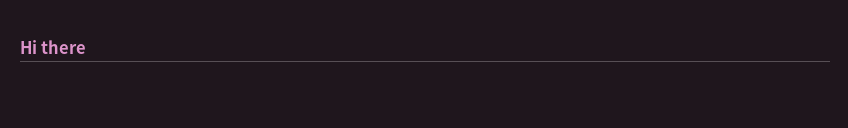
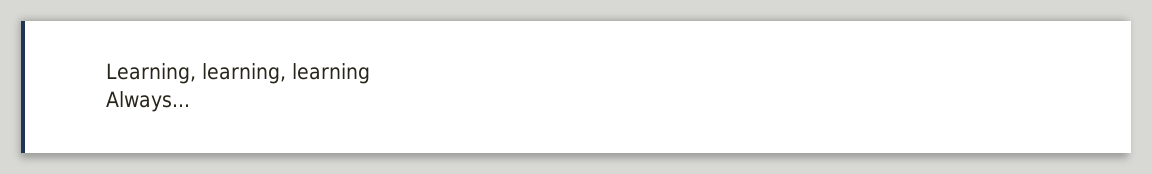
- Hi there
+ Learning, learning, learning
+ Always...

